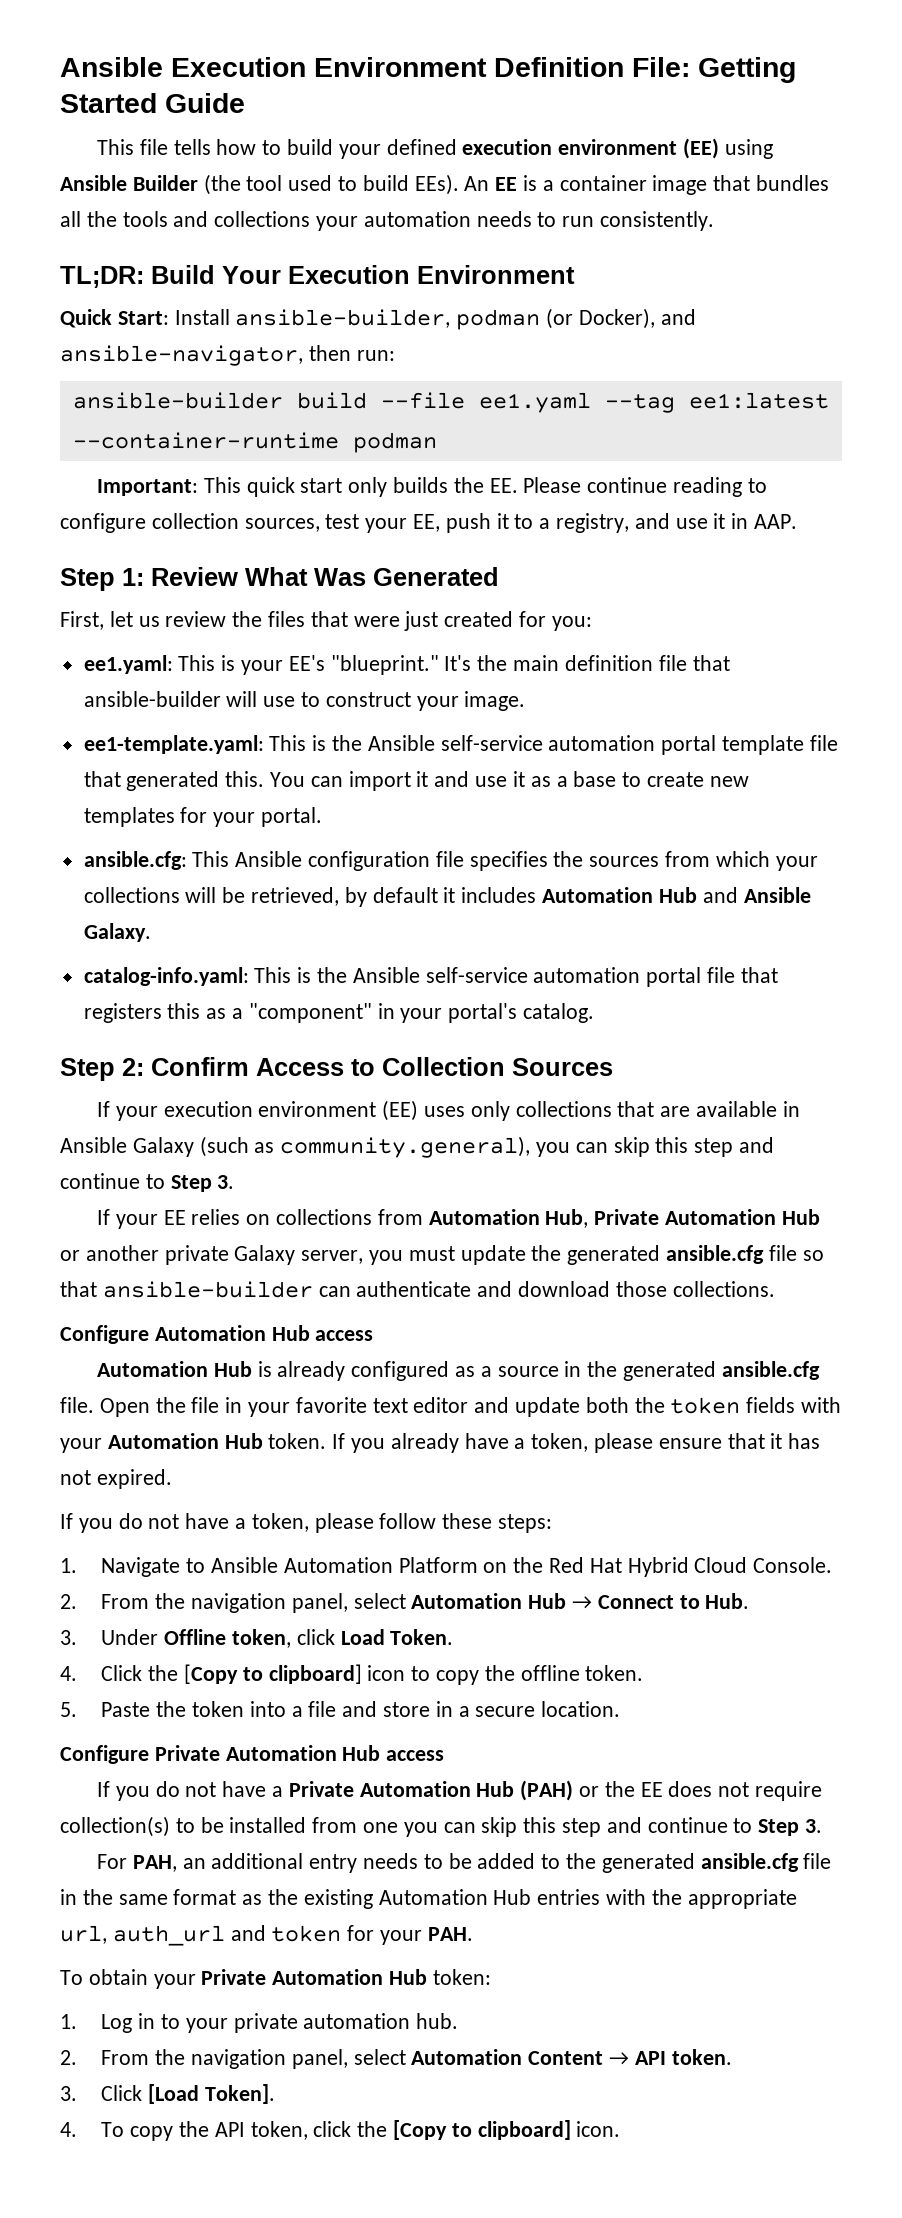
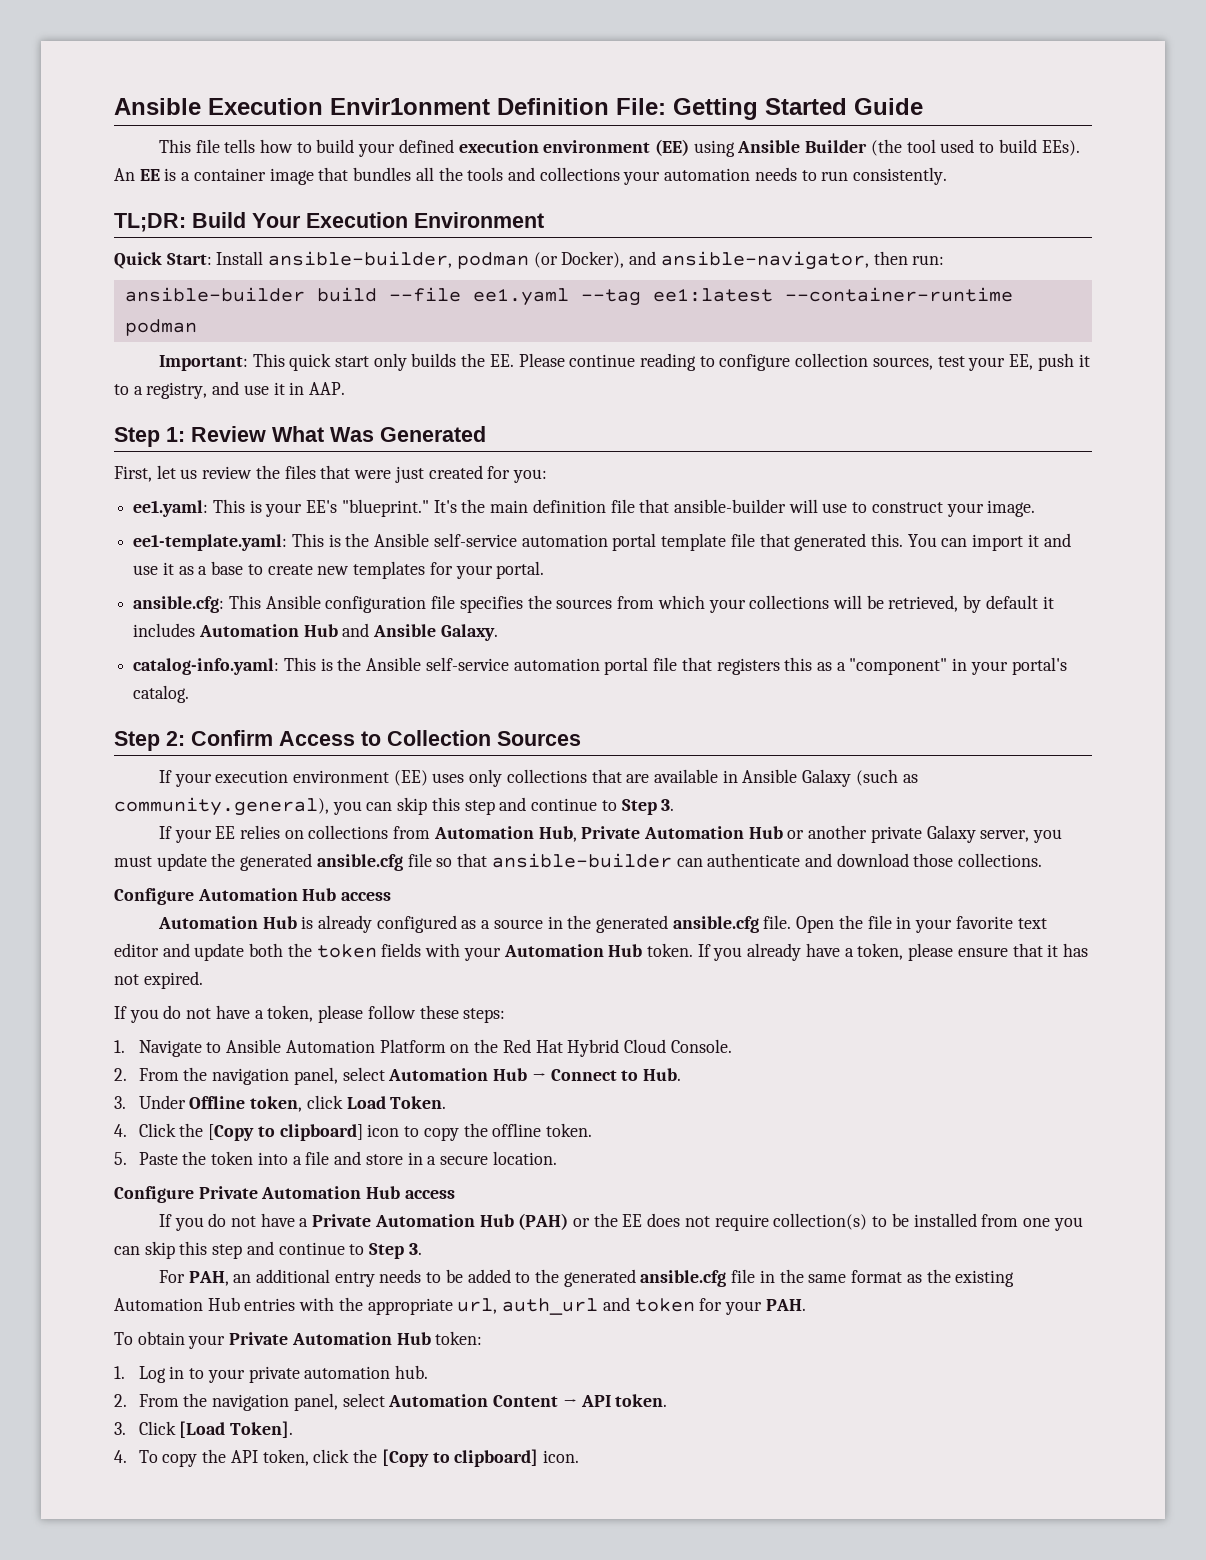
- Ansible Execution Environment Definition File: Getting Started Guide
+ Ansible Execution Envir1onment Definition File: Getting Started Guide

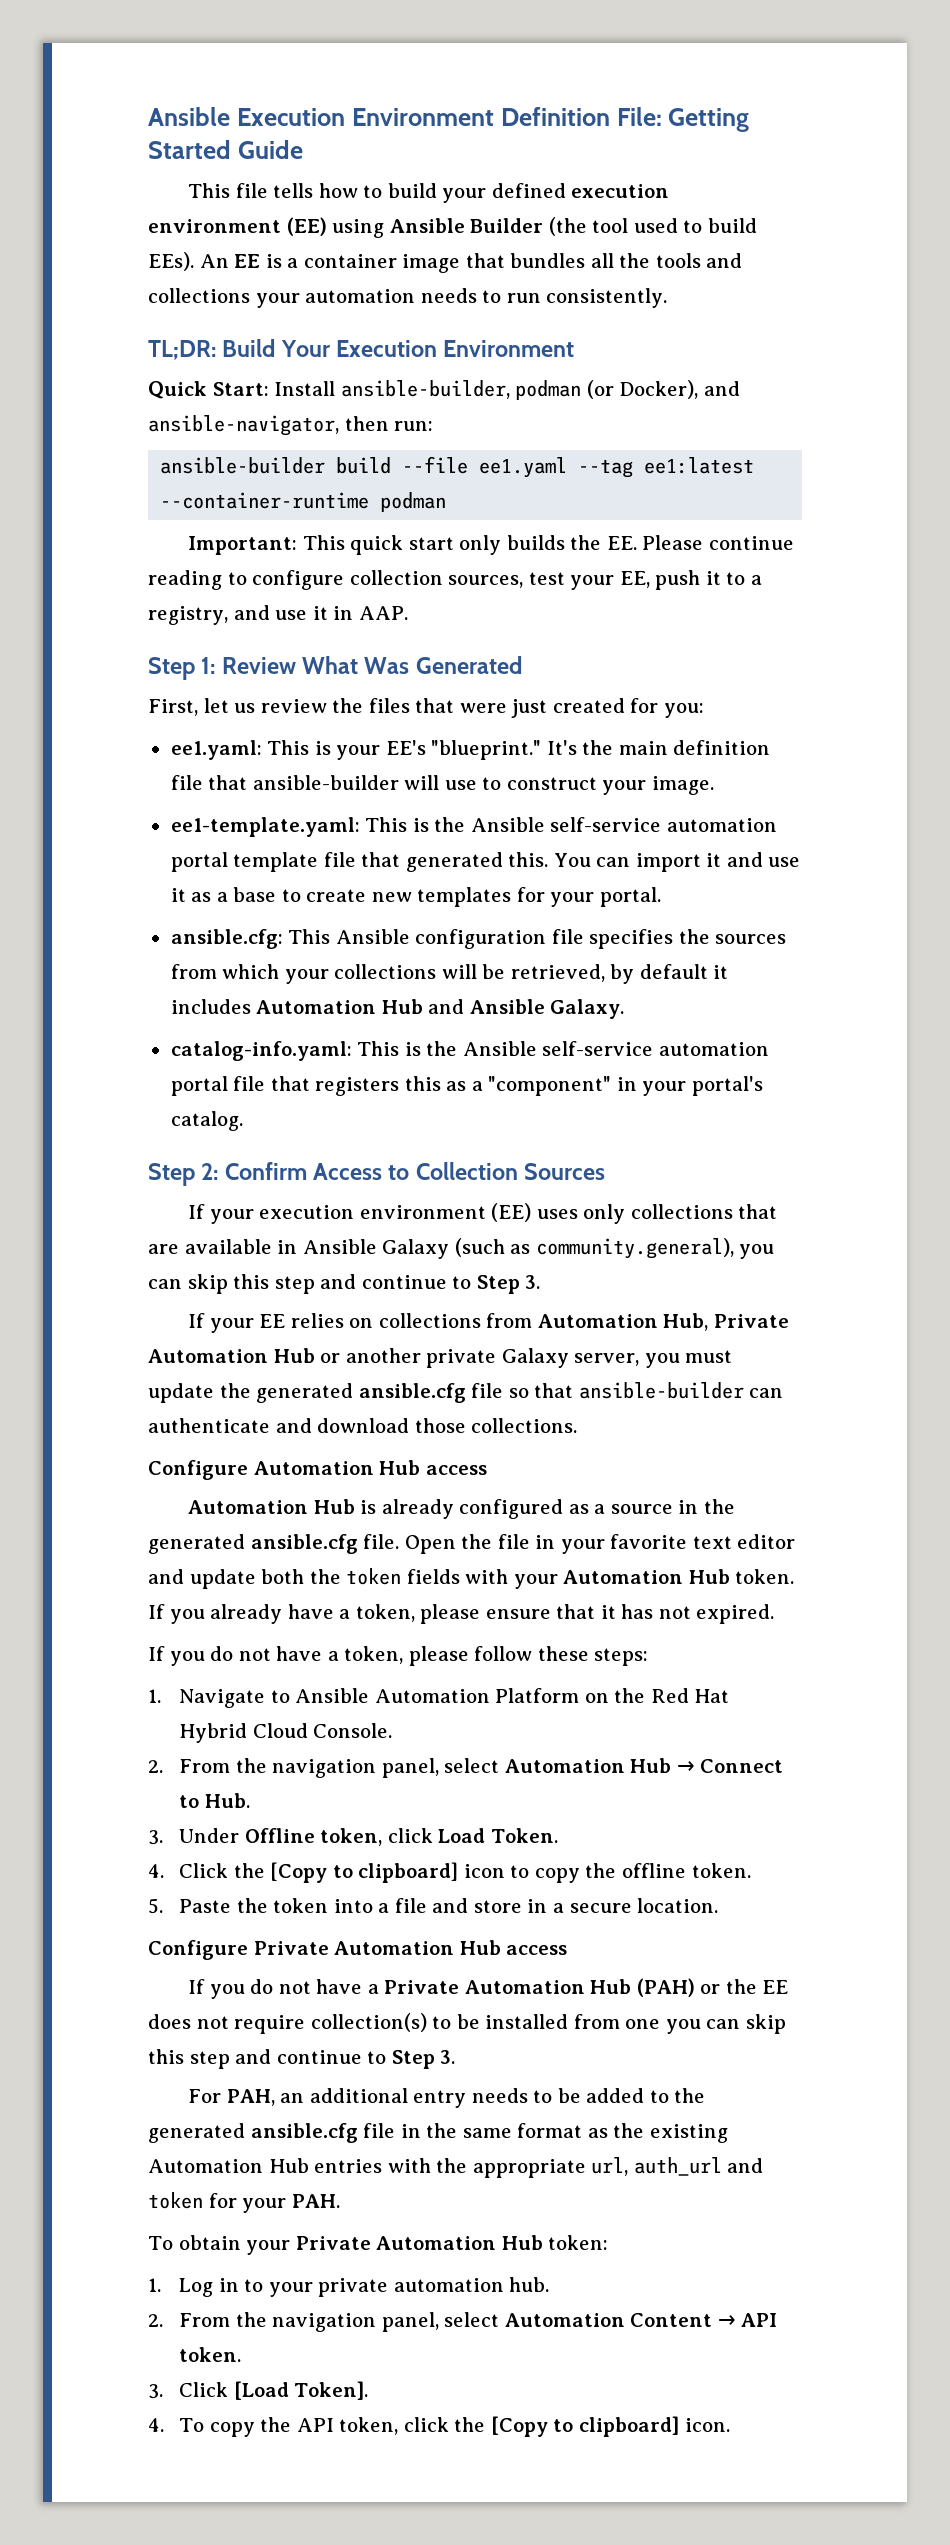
- Ansible Execution Envir1onment Definition File: Getting Started Guide
+ Ansible Execution Environment Definition File: Getting Started Guide

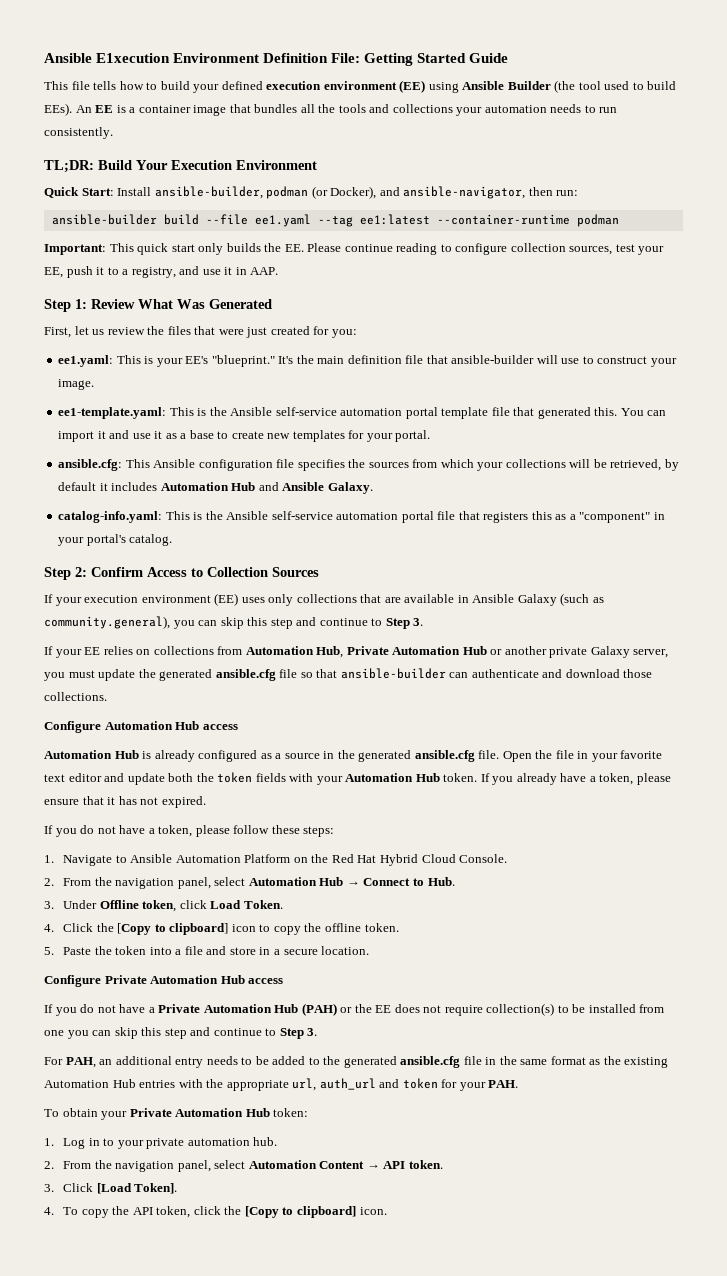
- Ansible Execution Environment Definition File: Getting Started Guide
+ Ansible E1xecution Environment Definition File: Getting Started Guide

